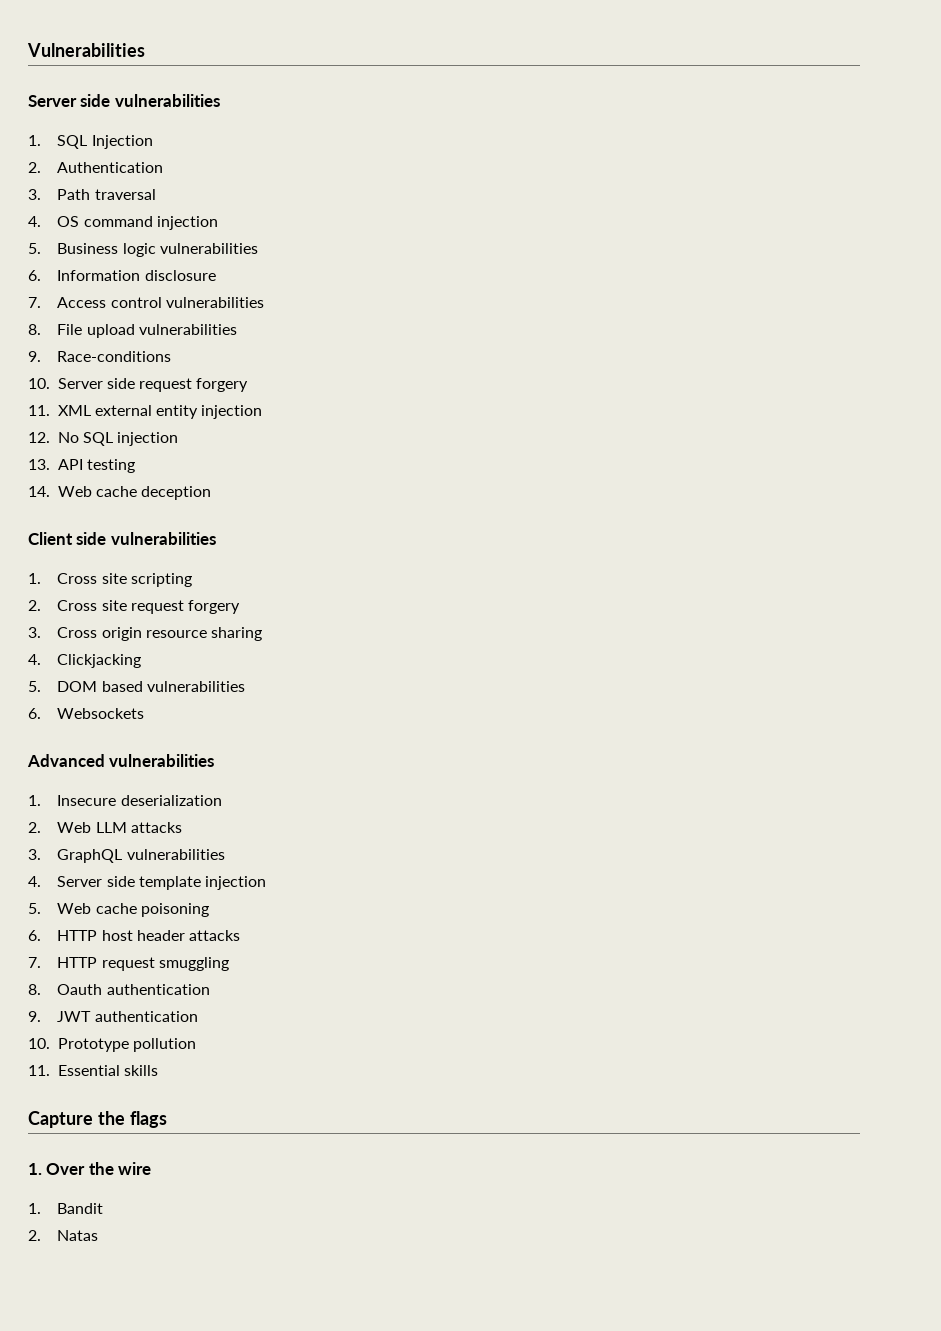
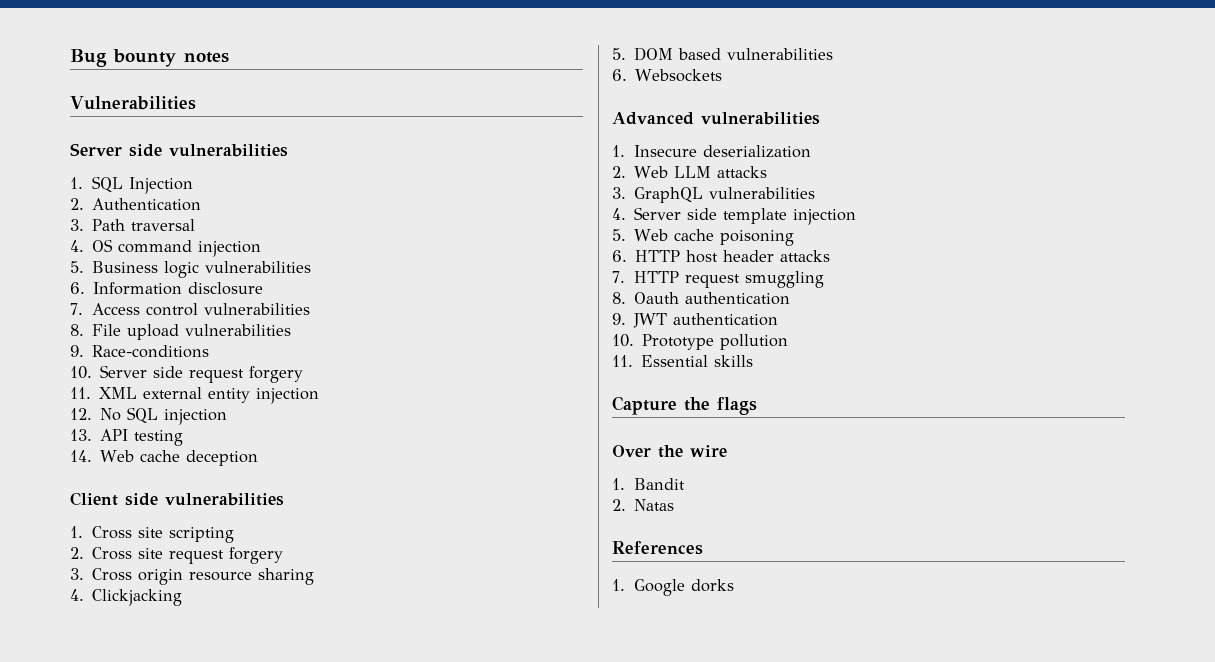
+ Bug bounty notes
- 1. Over the wire
+ Over the wire
+ References
+ 1. Google dorks

